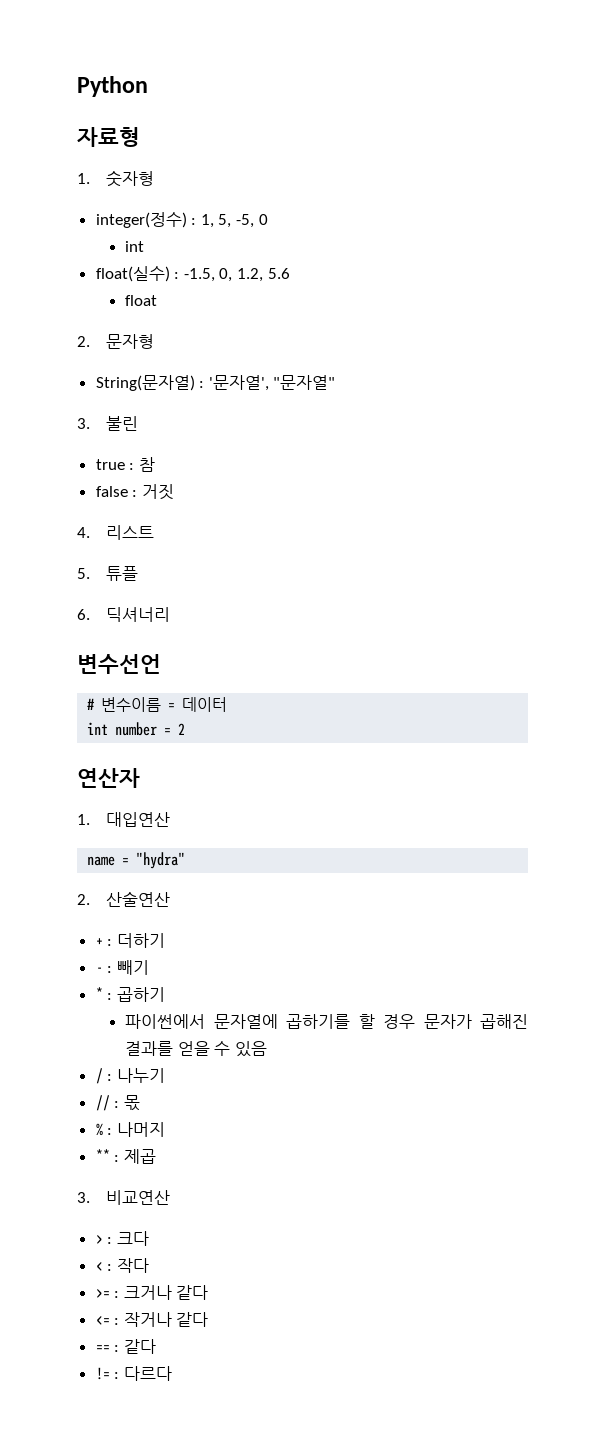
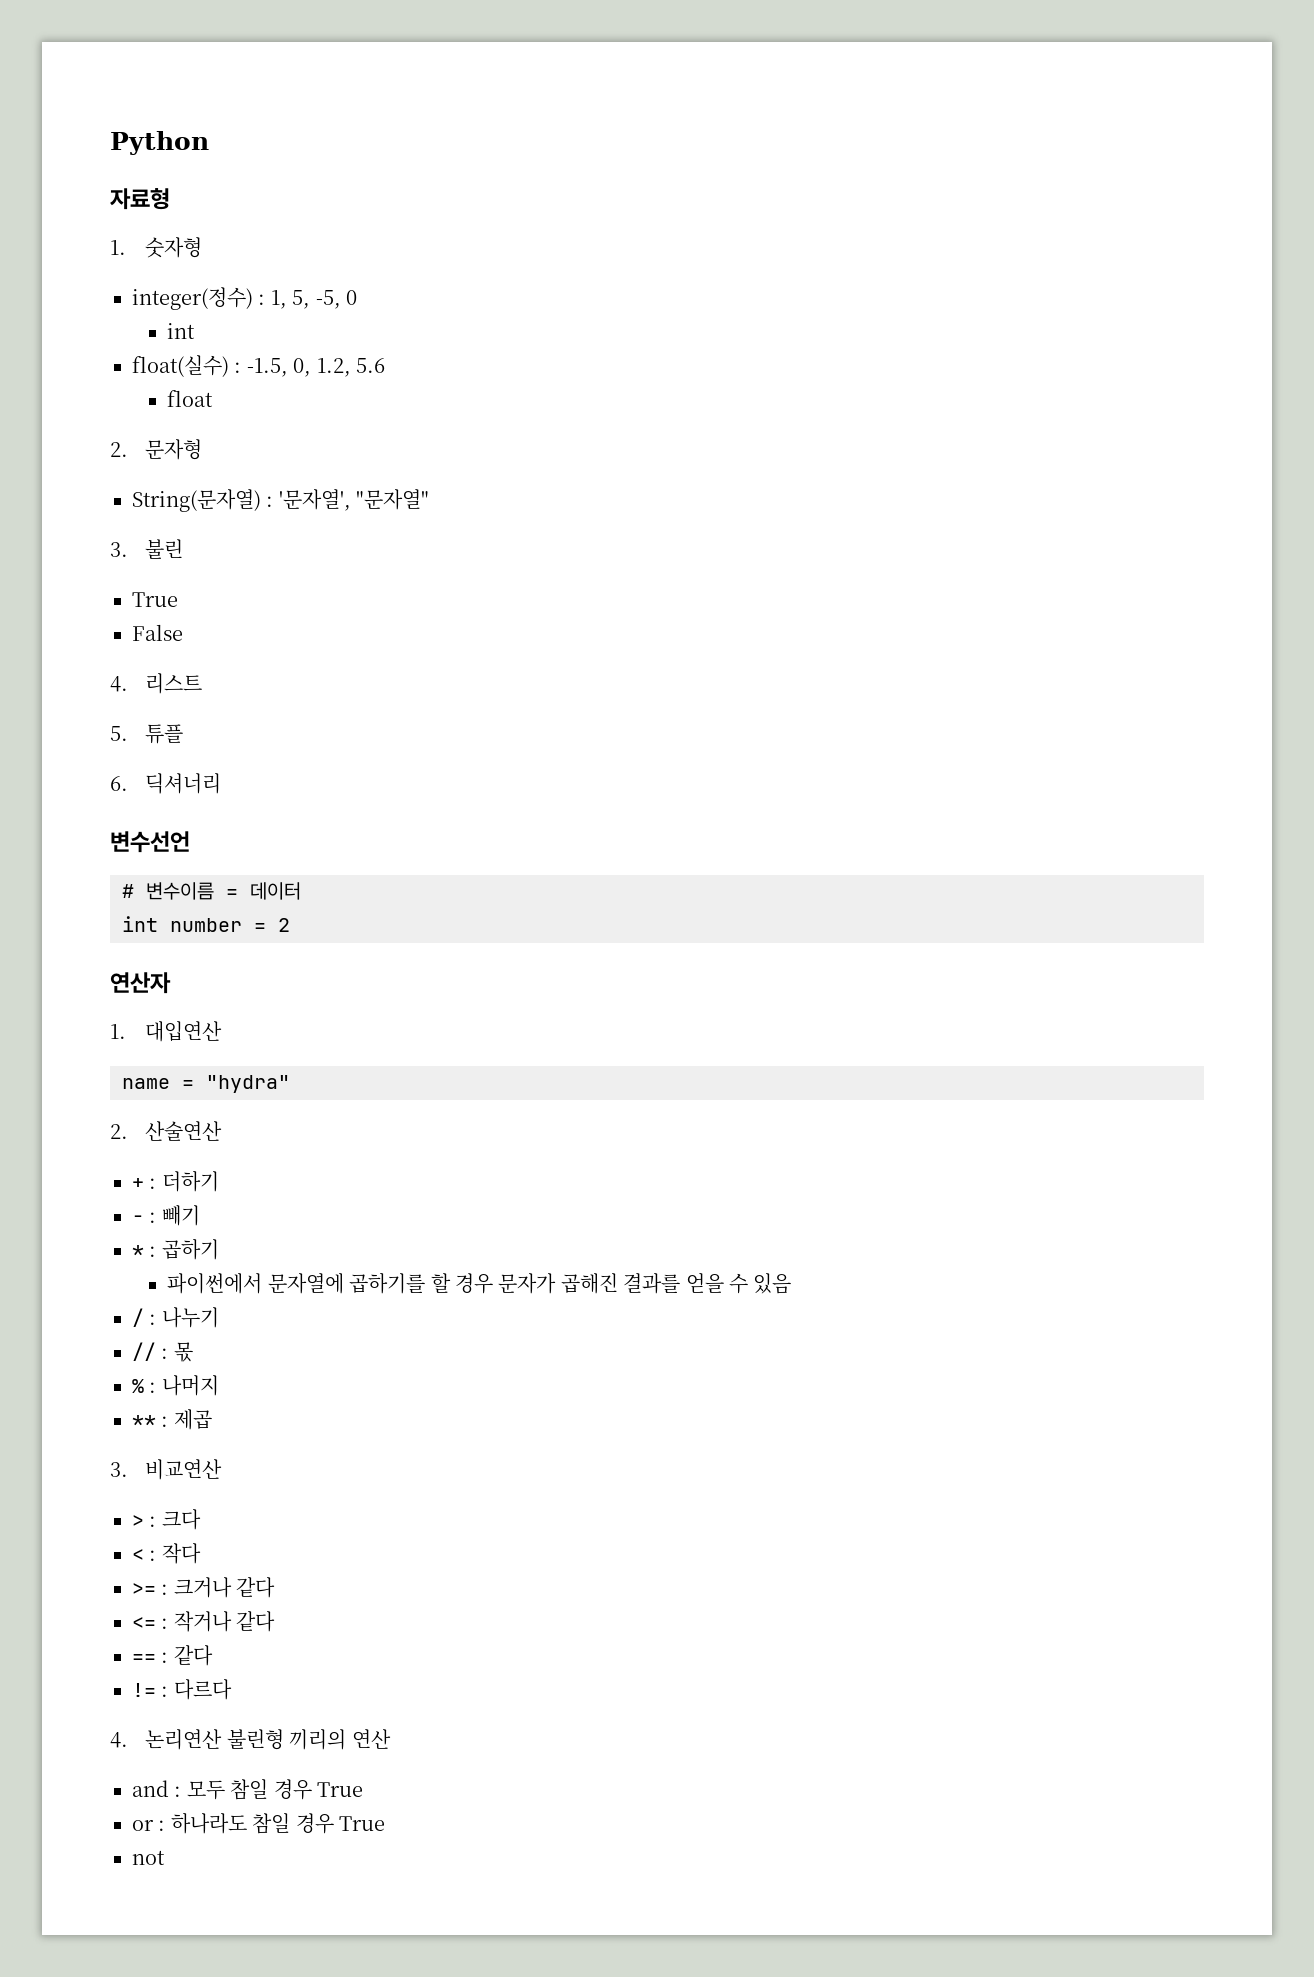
  3. 불린
- true : 참
- false : 거짓
+ True
+ False
+ 4. 논리연산 불린형 끼리의 연산
+ and : 모두 참일 경우 True
+ or : 하나라도 참일 경우 True
+ not

